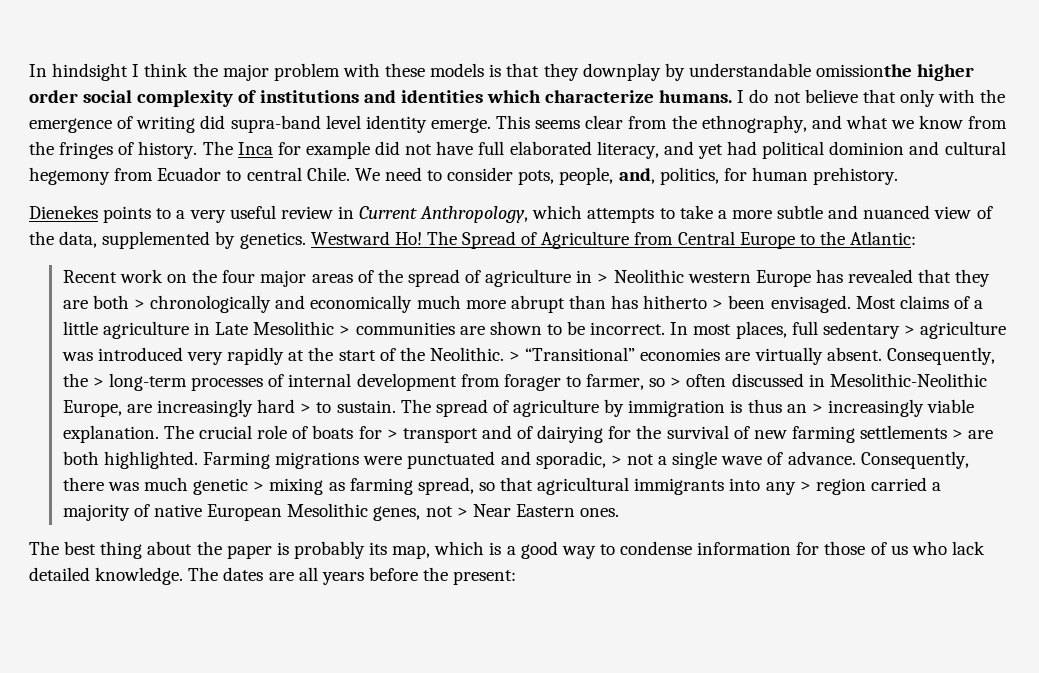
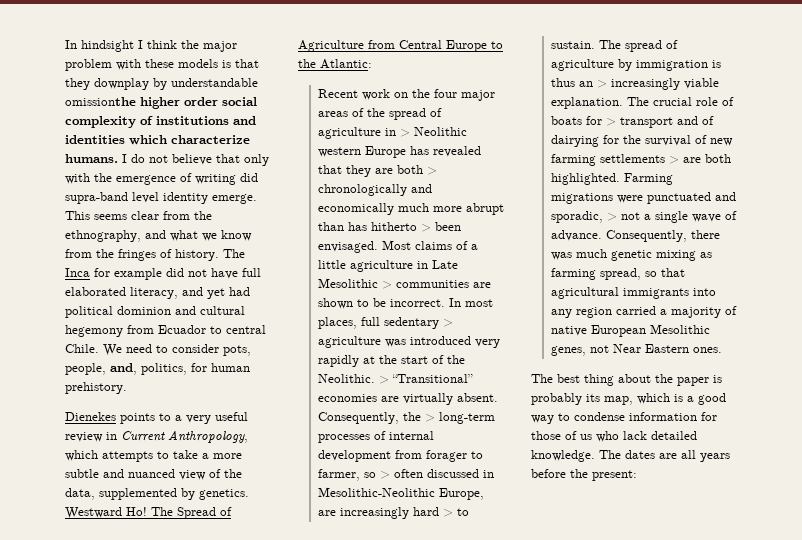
- Consequently, there was much genetic > mixing as farming spread, so that agricultural immigrants into any > region carried a majority of native European Mesolithic genes, not > Near Eastern ones.
+ Consequently, there was much genetic mixing as farming spread, so that agricultural immigrants into any region carried a majority of native European Mesolithic genes, not Near Eastern ones.

